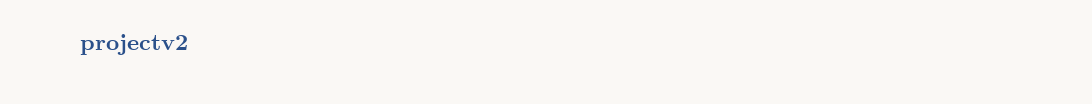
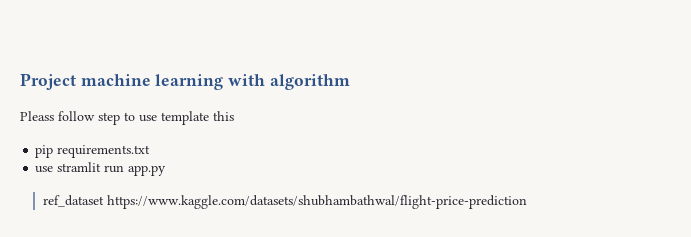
- projectv2
+ Project machine learning with algorithm
+ Pleass follow step to use template this
+ pip requirements.txt
+ use stramlit run app.py
+ ref_dataset https://www.kaggle.com/datasets/shubhambathwal/flight-price-prediction

